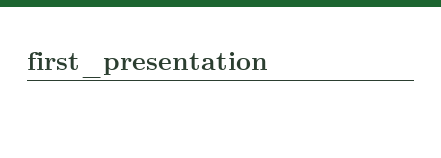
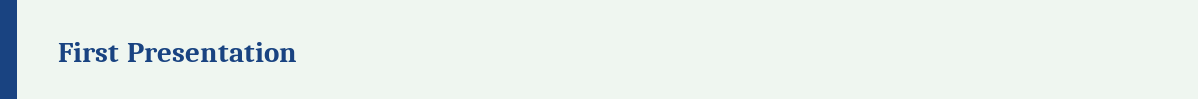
- first_presentation
+ First Presentation

